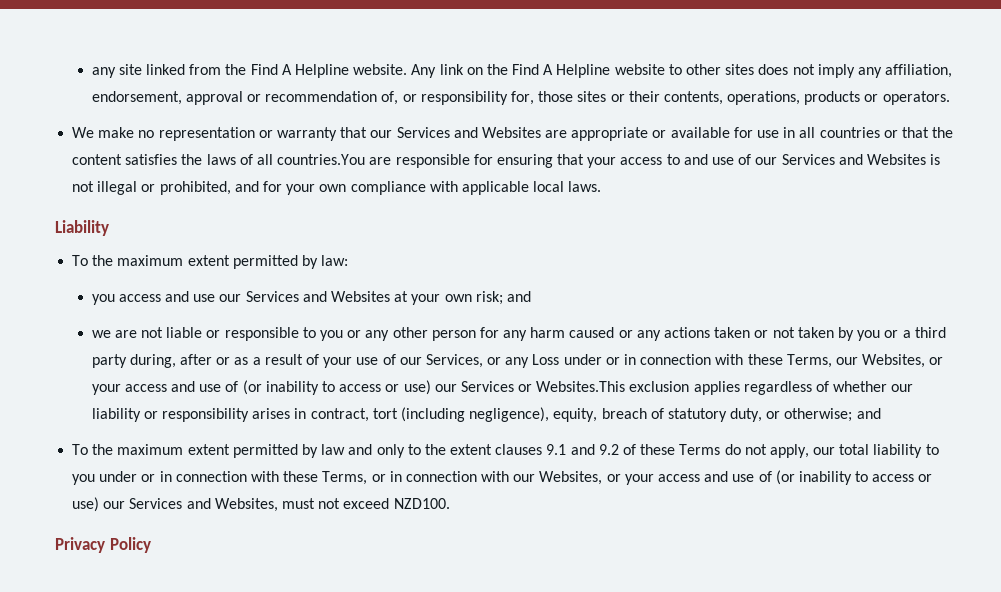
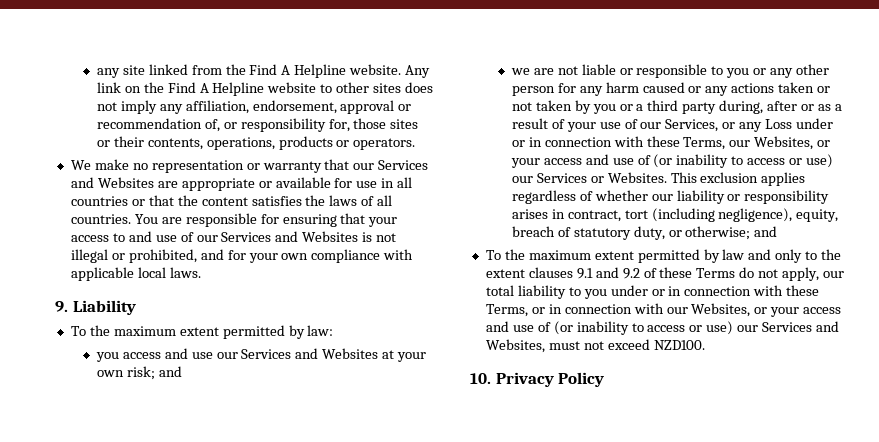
- We make no representation or warranty that our Services and Websites are appropriate or available for use in all countries or that the content satisfies the laws of all countries.You are responsible for ensuring that your access to and use of our Services and Websites is not illegal or prohibited, and for your own compliance with applicable local laws.
+ We make no representation or warranty that our Services and Websites are appropriate or available for use in all countries or that the content satisfies the laws of all countries. You are responsible for ensuring that your access to and use of our Services and Websites is not illegal or prohibited, and for your own compliance with applicable local laws.
- Liability
+ 9. Liability
- we are not liable or responsible to you or any other person for any harm caused or any actions taken or not taken by you or a third party during, after or as a result of your use of our Services, or any Loss under or in connection with these Terms, our Websites, or your access and use of (or inability to access or use) our Services or Websites.This exclusion applies regardless of whether our liability or responsibility arises in contract, tort (including negligence), equity, breach of statutory duty, or otherwise;
+ we are not liable or responsible to you or any other person for any harm caused or any actions taken or not taken by you or a third party during, after or as a result of your use of our Services, or any Loss under or in connection with these Terms, our Websites, or your access and use of (or inability to access or use) our Services or Websites. This exclusion applies regardless of whether our liability or responsibility arises in contract, tort (including negligence), equity, breach of statutory duty, or otherwise;
- Privacy Policy
+ 10. Privacy Policy

